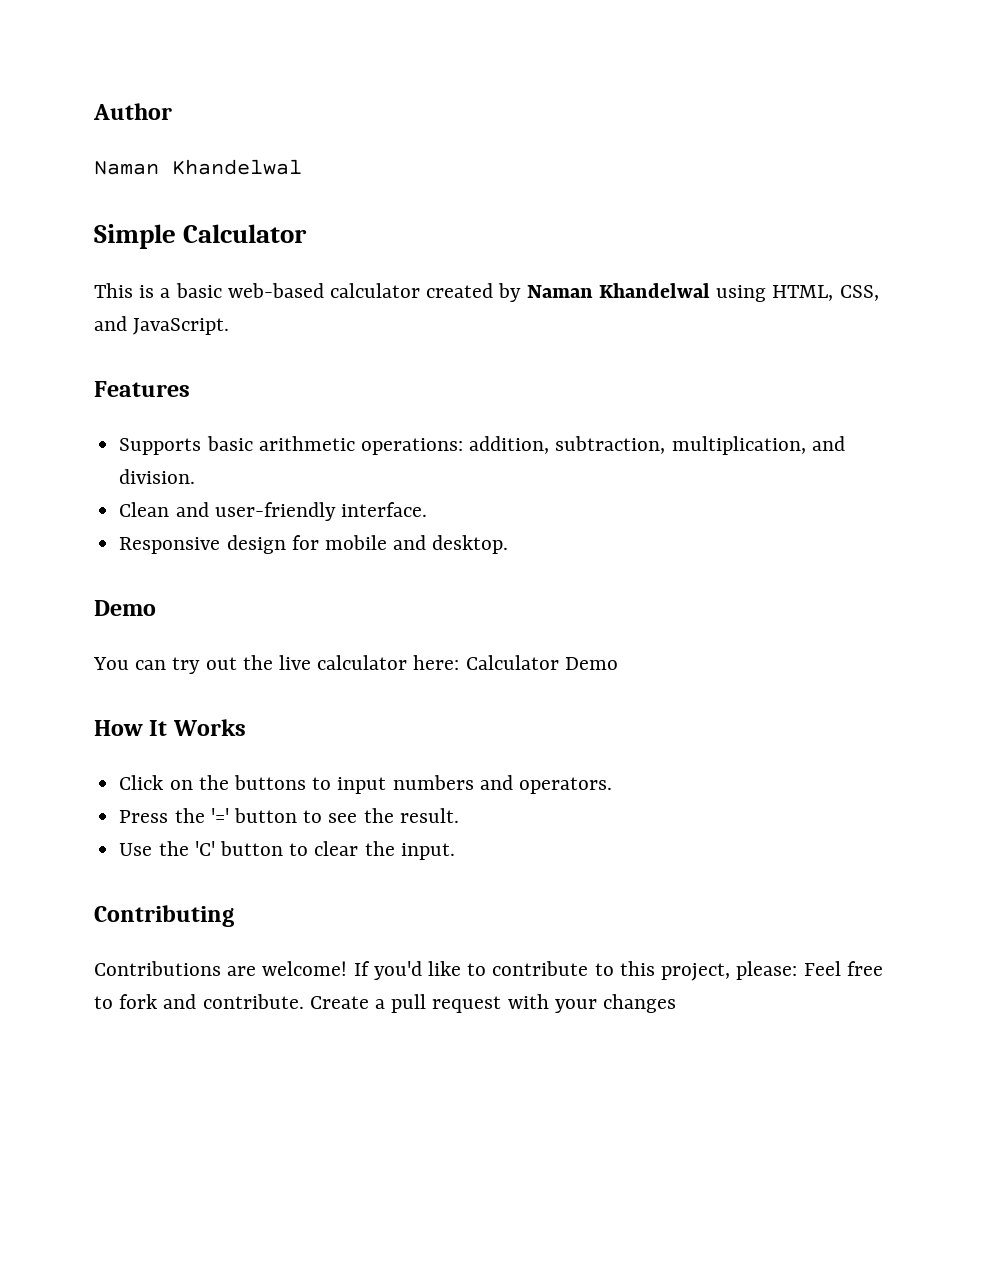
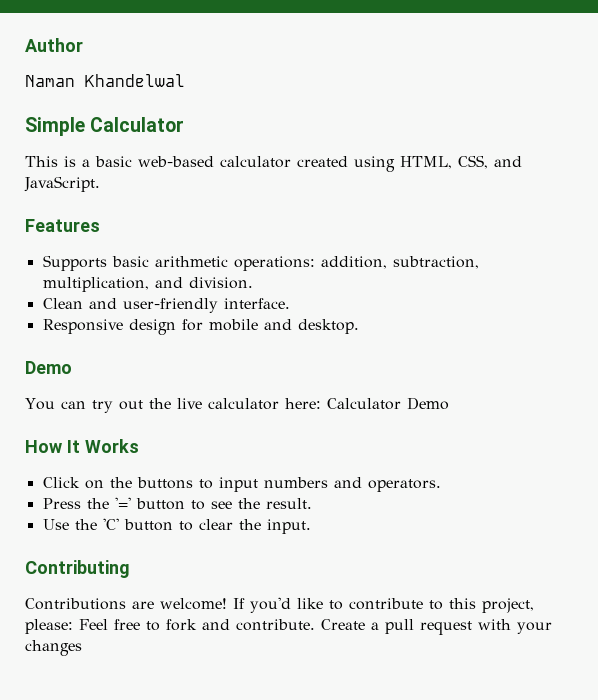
- This is a basic web-based calculator created by Naman Khandelwal using HTML, CSS, and JavaScript.
+ This is a basic web-based calculator created using HTML, CSS, and JavaScript.

